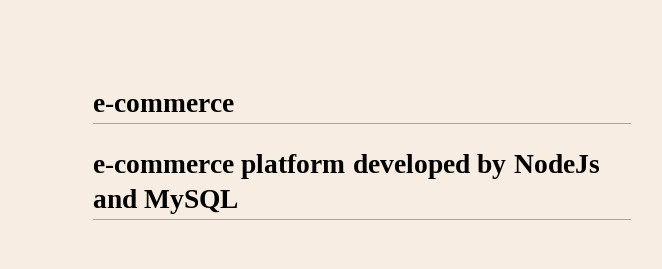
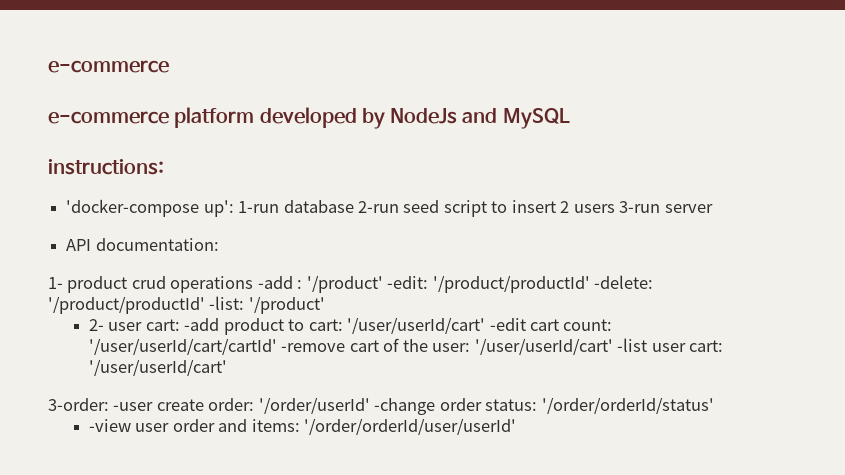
+ instructions:
+ 'docker-compose up': 1-run database 2-run seed script to insert 2 users 3-run server
+ API documentation:
+ 1- product crud operations -add : '/product' -edit: '/product/productId' -delete: '/product/productId' -list: '/product'
+ 2- user cart: -add product to cart: '/user/userId/cart' -edit cart count: '/user/userId/cart/cartId' -remove cart of the user: '/user/userId/cart' -list user cart: '/user/userId/cart'
+ 3-order: -user create order: '/order/userId' -change order status: '/order/orderId/status'
+ -view user order and items: '/order/orderId/user/userId'

